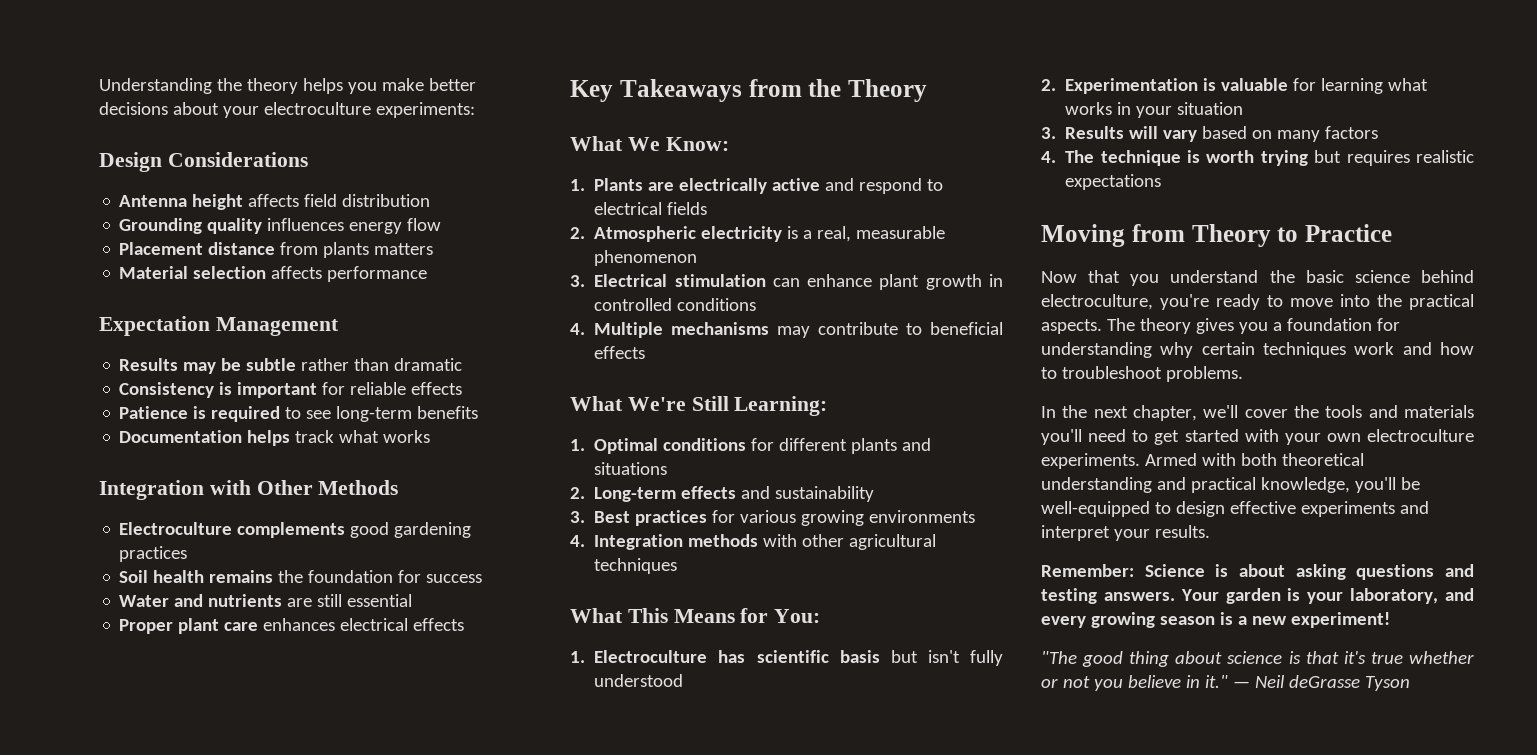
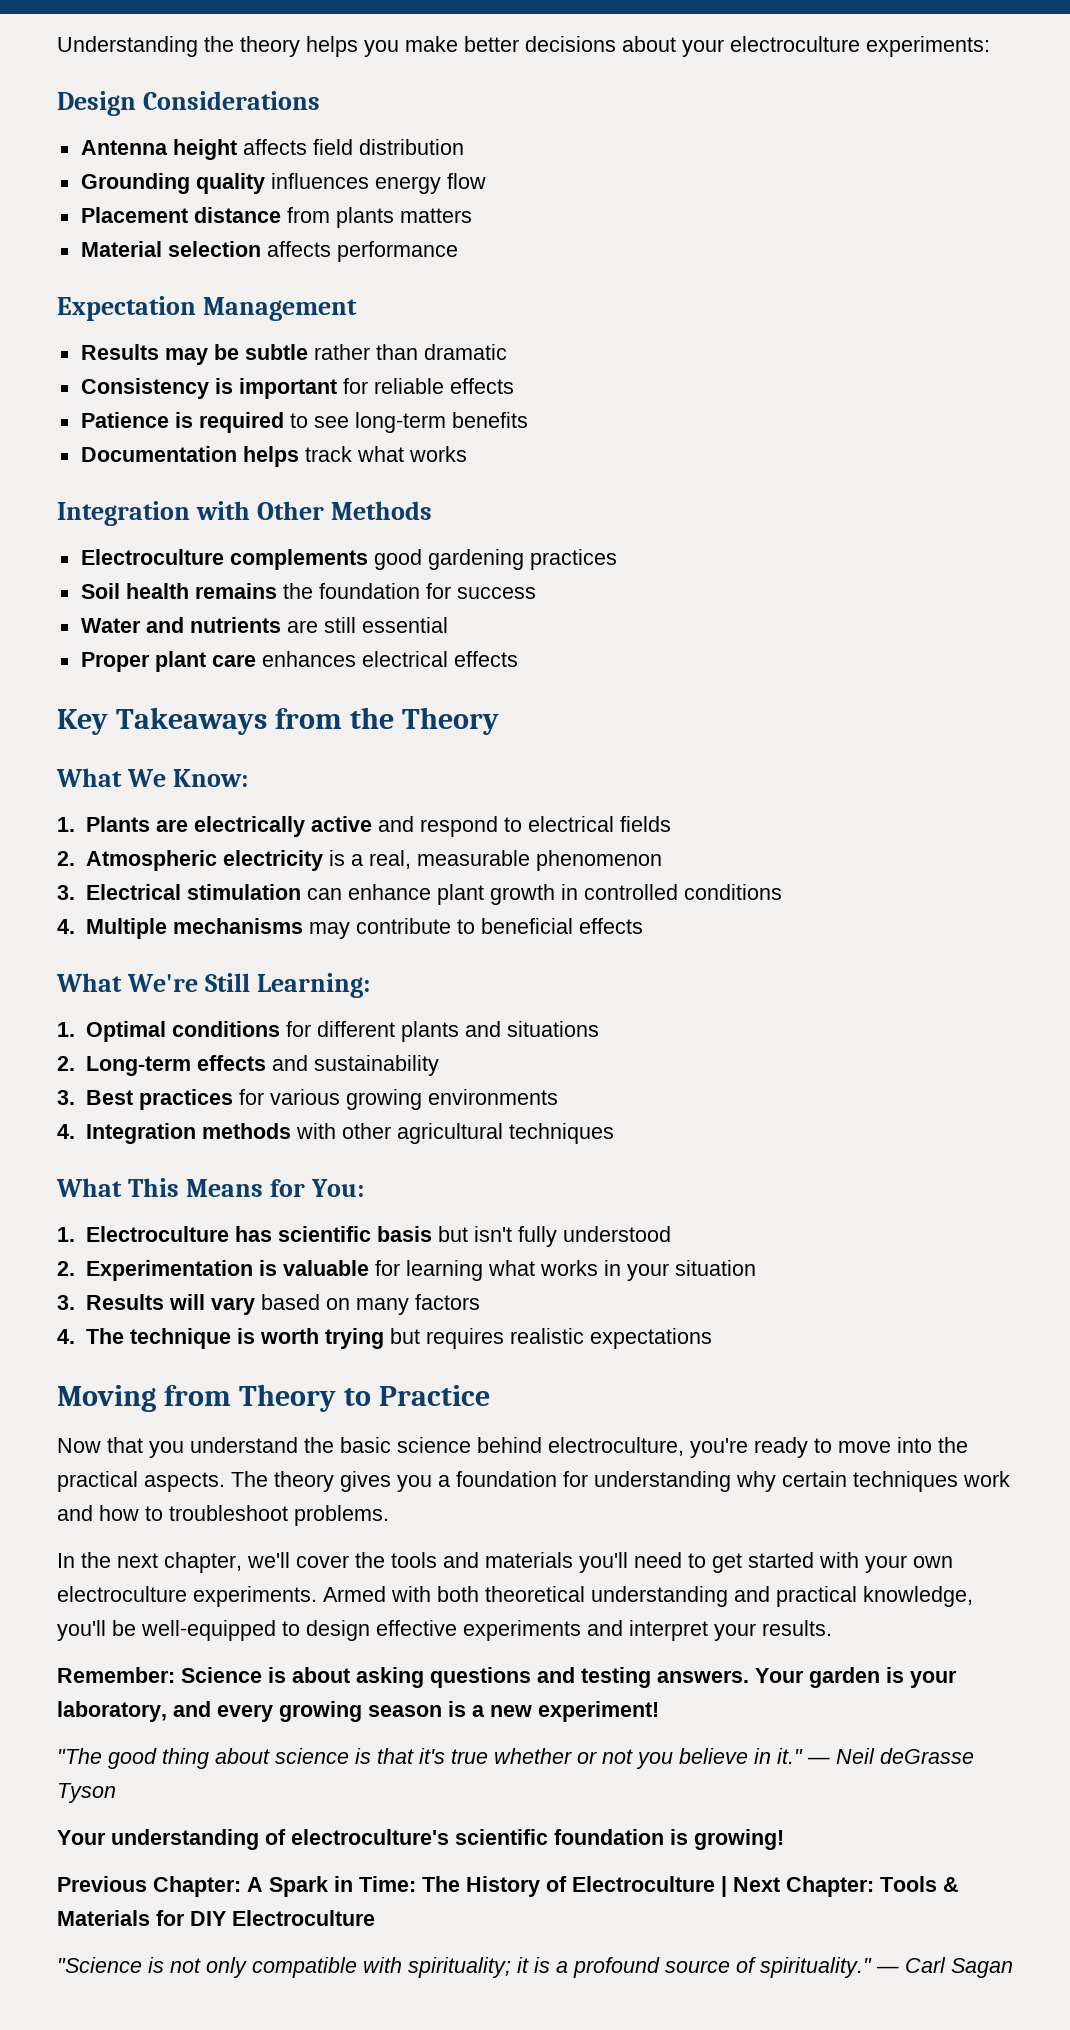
+ Your understanding of electroculture's scientific foundation is growing!
+ Previous Chapter: A Spark in Time: The History of Electroculture | Next Chapter: Tools & Materials for DIY Electroculture
+ "Science is not only compatible with spirituality; it is a profound source of spirituality." — Carl Sagan

